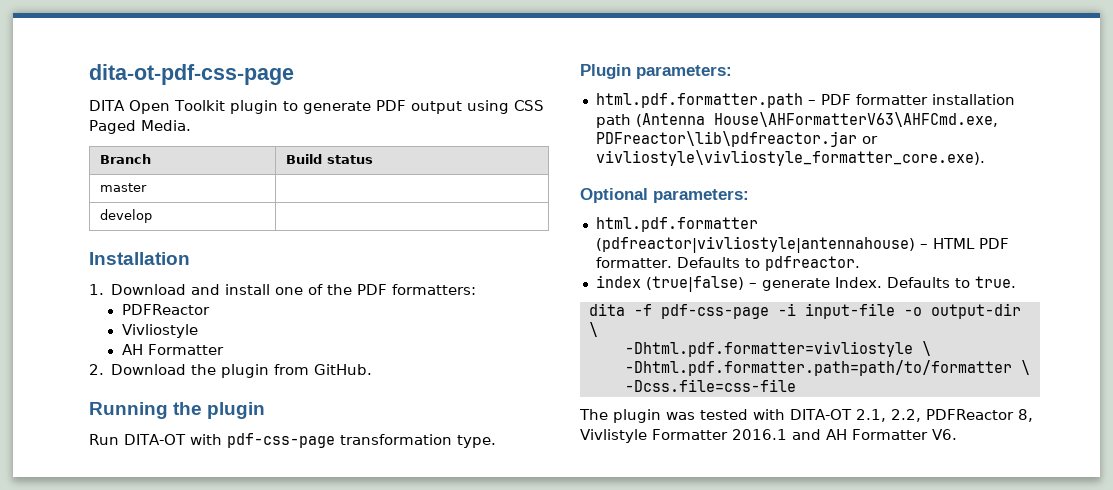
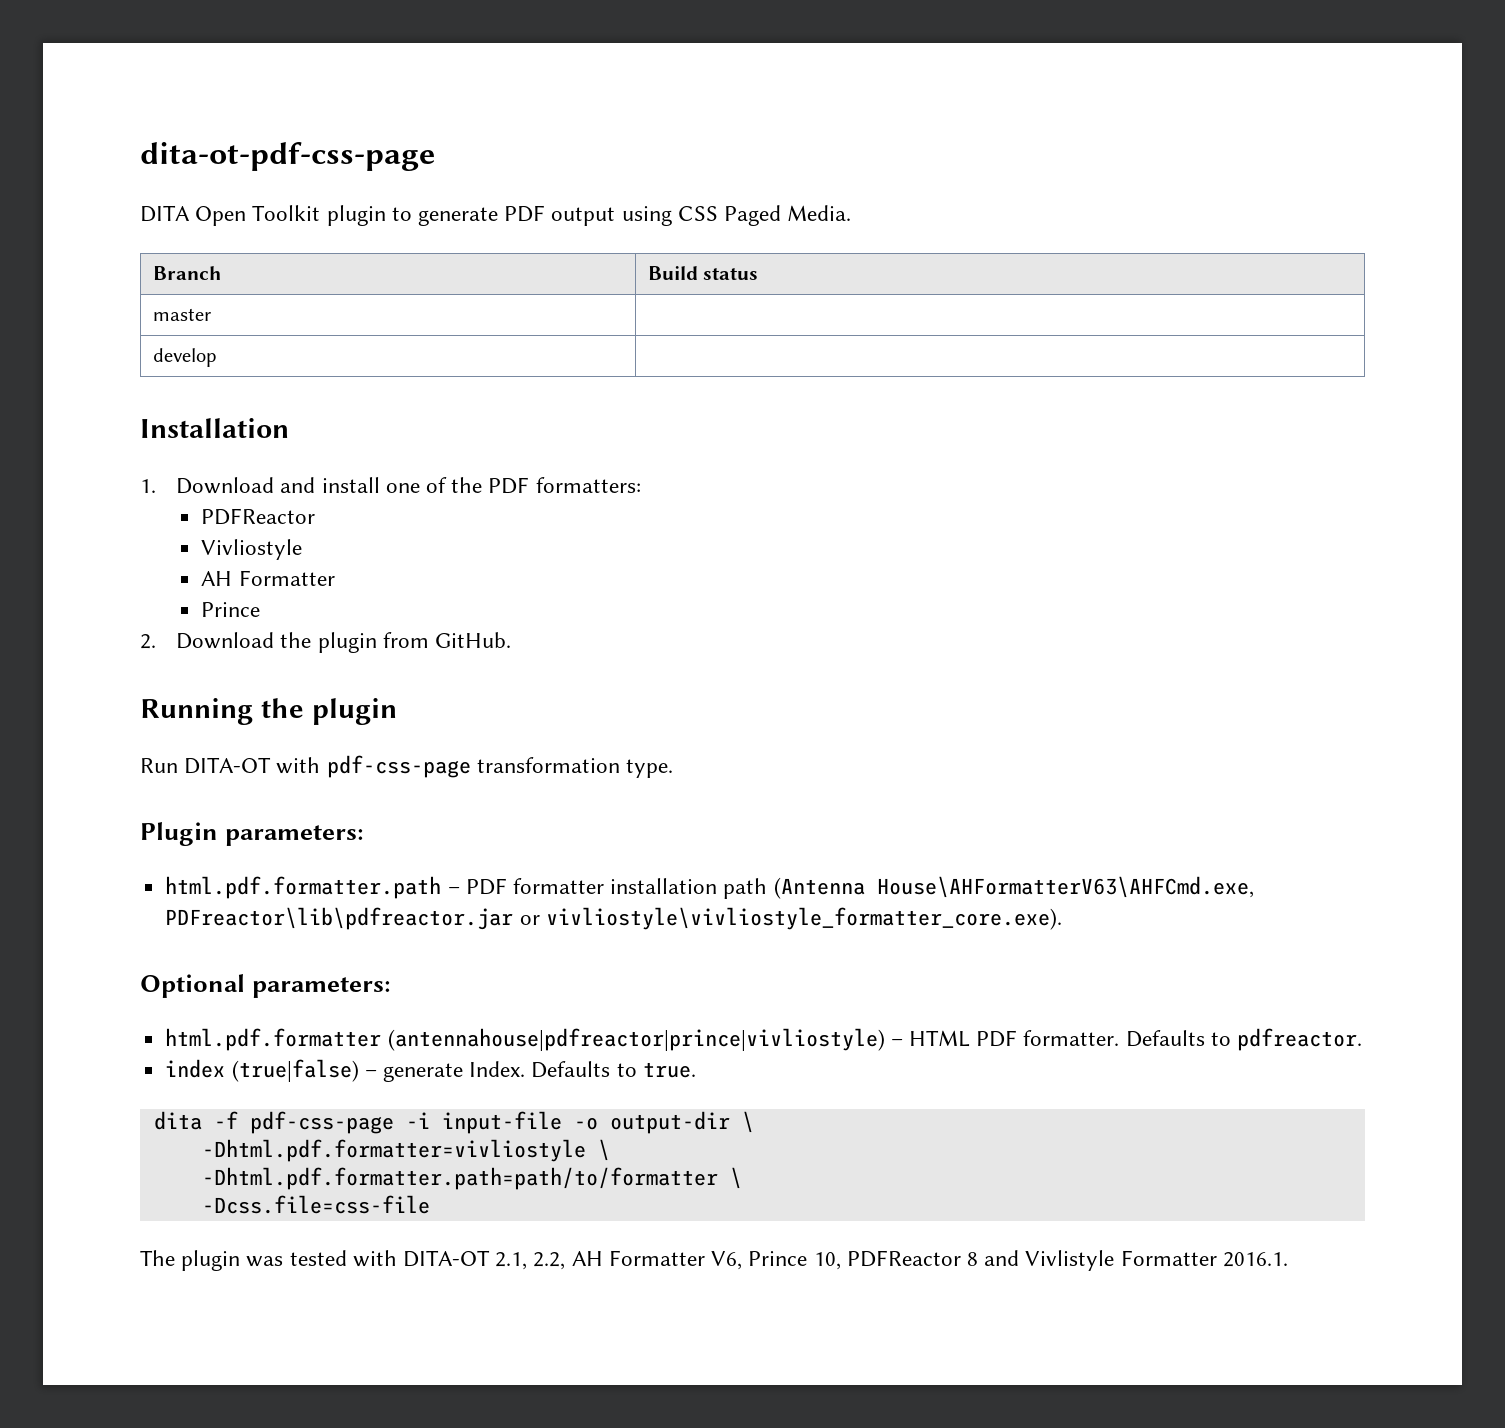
  Vivliostyle
  AH Formatter
+ Prince
- html.pdf.formatter (pdfreactor|vivliostyle|antennahouse) – HTML PDF formatter.
+ html.pdf.formatter (antennahouse|pdfreactor|prince|vivliostyle) – HTML PDF formatter.
- The plugin was tested with DITA-OT 2.1, 2.2, PDFReactor 8, Vivlistyle Formatter 2016.1 and AH Formatter V6.
+ The plugin was tested with DITA-OT 2.1, 2.2, AH Formatter V6, Prince 10, PDFReactor 8 and Vivlistyle Formatter 2016.1.

